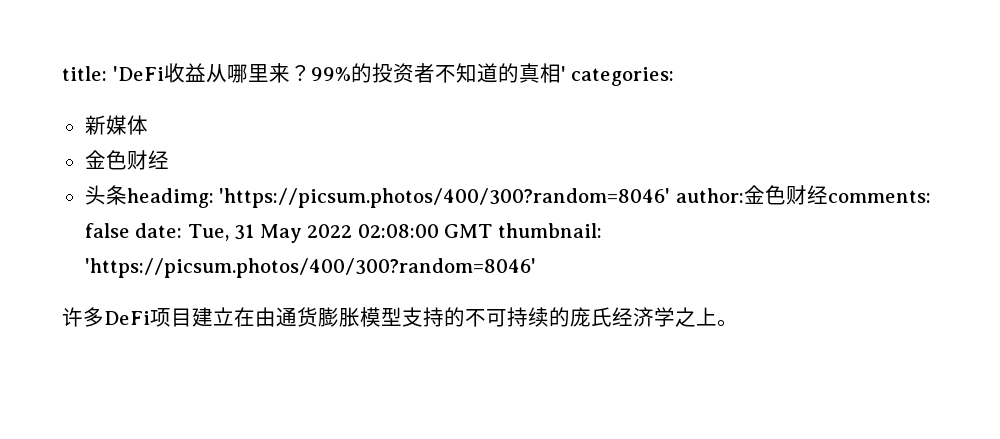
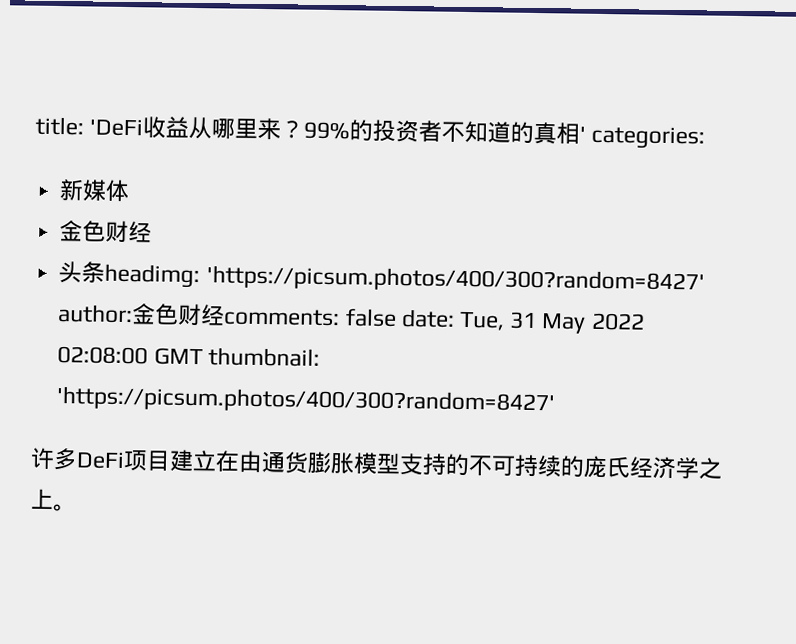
- 头条headimg: 'https://picsum.photos/400/300?random=8046' author:金色财经comments: false date: Tue, 31 May 2022 02:08:00 GMT thumbnail: 'https://picsum.photos/400/300?random=8046'
+ 头条headimg: 'https://picsum.photos/400/300?random=8427' author:金色财经comments: false date: Tue, 31 May 2022 02:08:00 GMT thumbnail: 'https://picsum.photos/400/300?random=8427'

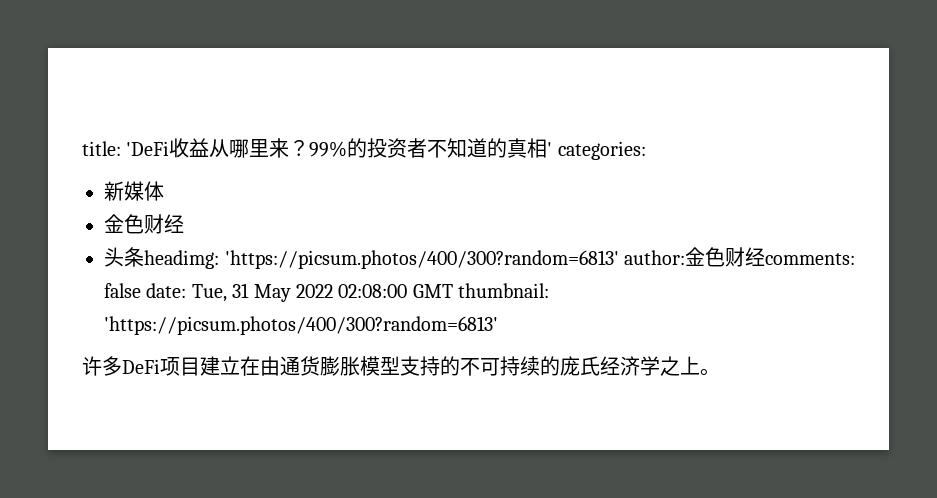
- 头条headimg: 'https://picsum.photos/400/300?random=8427' author:金色财经comments: false date: Tue, 31 May 2022 02:08:00 GMT thumbnail: 'https://picsum.photos/400/300?random=8427'
+ 头条headimg: 'https://picsum.photos/400/300?random=6813' author:金色财经comments: false date: Tue, 31 May 2022 02:08:00 GMT thumbnail: 'https://picsum.photos/400/300?random=6813'

